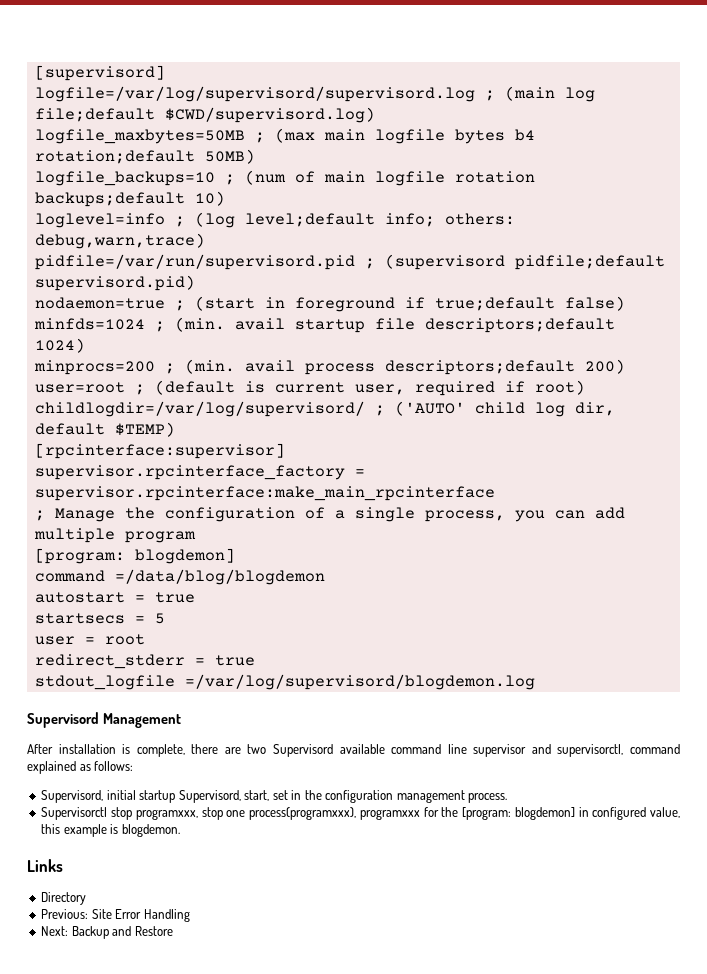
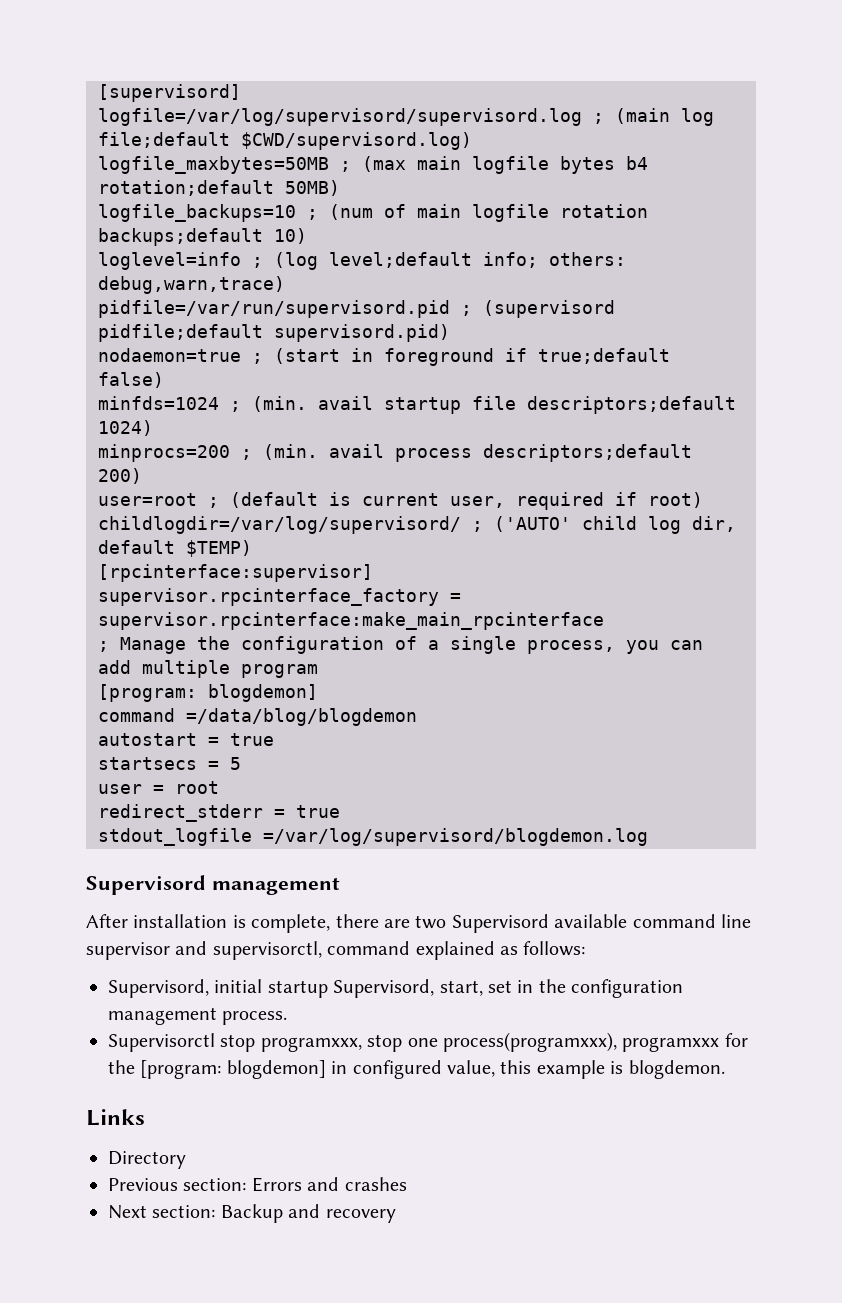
- Supervisord Management
+ Supervisord management
- Previous: Site Error Handling
- Next: Backup and Restore
+ Previous section: Errors and crashes
+ Next section: Backup and recovery

